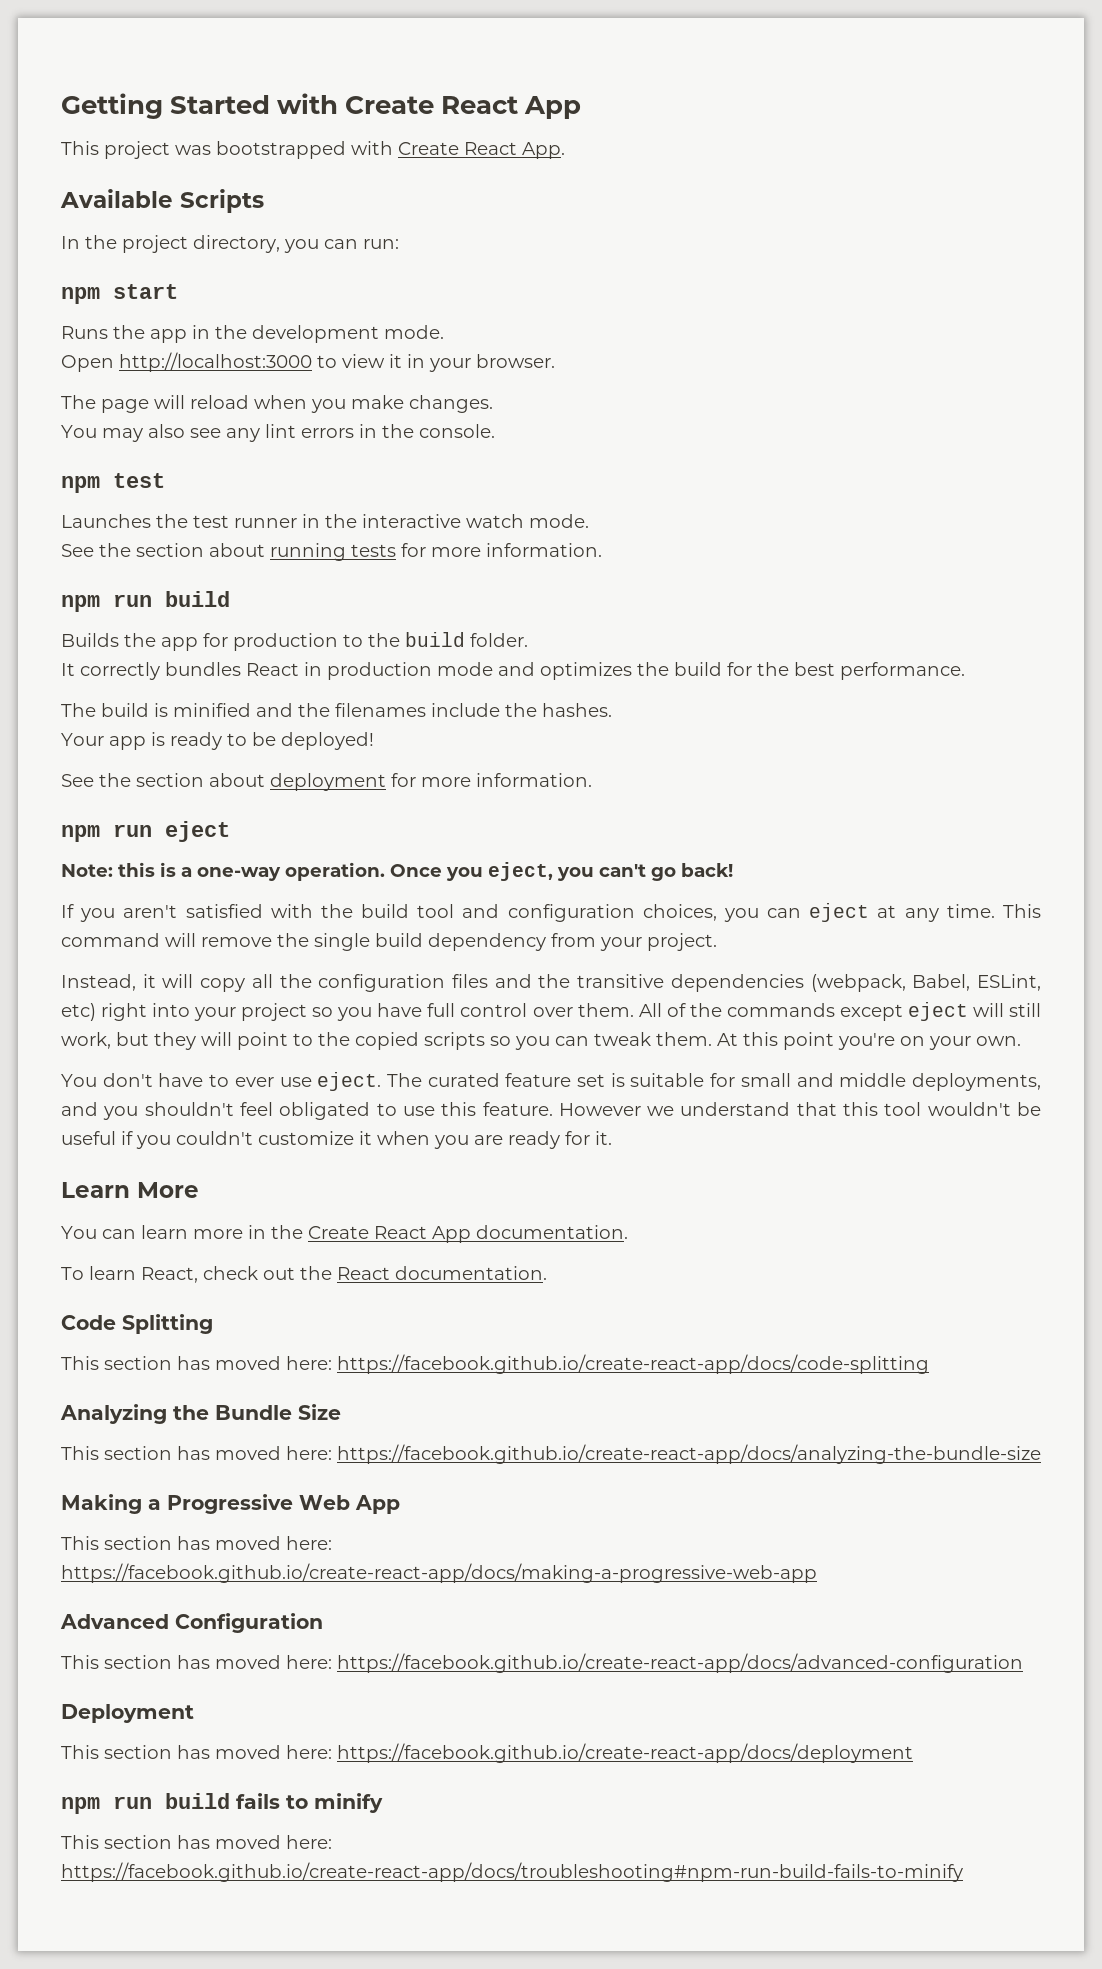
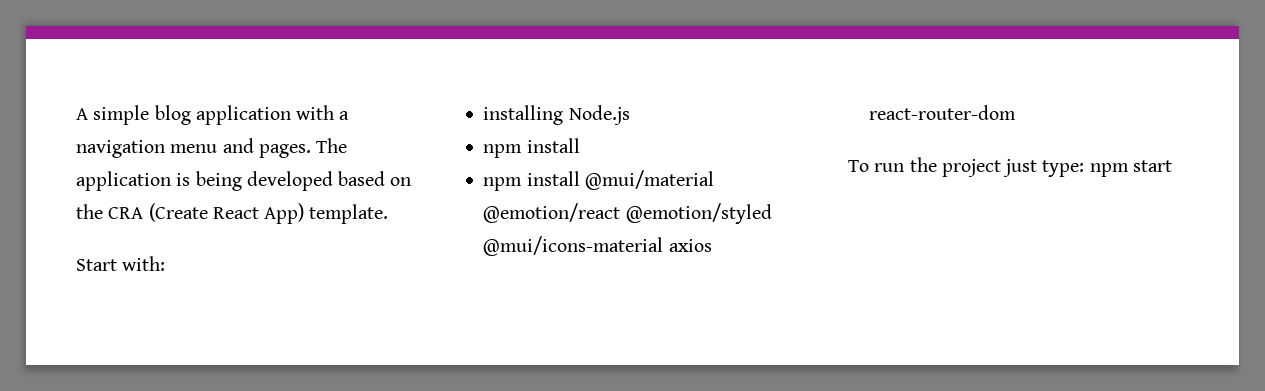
- Getting Started with Create React App
- This project was bootstrapped with Create React App.
- Available Scripts
- In the project directory, you can run:
- npm start
- Runs the app in the development mode.
- Open http://localhost:3000 to view it in your browser.
- The page will reload when you make changes.
- You may also see any lint errors in the console.
- npm test
- Launches the test runner in the interactive watch mode.
- See the section about running tests for more information.
- npm run build
- Builds the app for production to the build folder.
- It correctly bundles React in production mode and optimizes the build for the best performance.
- The build is minified and the filenames include the hashes.
- Your app is ready to be deployed!
- See the section about deployment for more information.
- npm run eject
- Note: this is a one-way operation. Once you eject, you can't go back!
- If you aren't satisfied with the build tool and configuration choices, you can eject at any time. This command will remove the single build dependency from your project.
- Instead, it will copy all the configuration files and the transitive dependencies (webpack, Babel, ESLint, etc) right into your project so you have full control over them. All of the commands except eject will still work, but they will point to the copied scripts so you can tweak them. At this point you're on your own.
- You don't have to ever use eject. The curated feature set is suitable for small and middle deployments, and you shouldn't feel obligated to use this feature. However we understand that this tool wouldn't be useful if you couldn't customize it when you are ready for it.
- Learn More
- You can learn more in the Create React App documentation.
- To learn React, check out the React documentation.
- Code Splitting
- This section has moved here: https://facebook.github.io/create-react-app/docs/code-splitting
- Analyzing the Bundle Size
- This section has moved here: https://facebook.github.io/create-react-app/docs/analyzing-the-bundle-size
- Making a Progressive Web App
- This section has moved here: https://facebook.github.io/create-react-app/docs/making-a-progressive-web-app
- Advanced Configuration
- This section has moved here: https://facebook.github.io/create-react-app/docs/advanced-configuration
- Deployment
- This section has moved here: https://facebook.github.io/create-react-app/docs/deployment
- npm run build fails to minify
- This section has moved here: https://facebook.github.io/create-react-app/docs/troubleshooting#npm-run-build-fails-to-minify
+ A simple blog application with a navigation menu and pages. The application is being developed based on the CRA (Create React App) template.
+ Start with:
+ installing Node.js
+ npm install
+ npm install @mui/material @emotion/react @emotion/styled @mui/icons-material axios react-router-dom
+ To run the project just type: npm start

